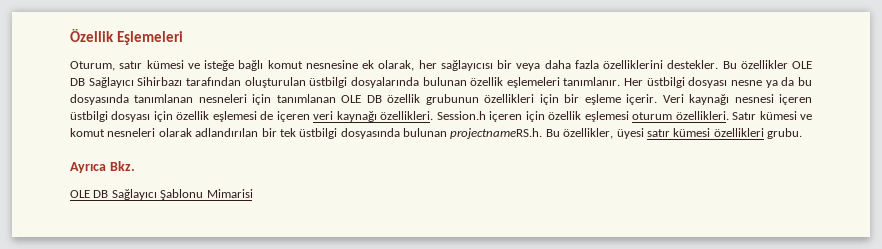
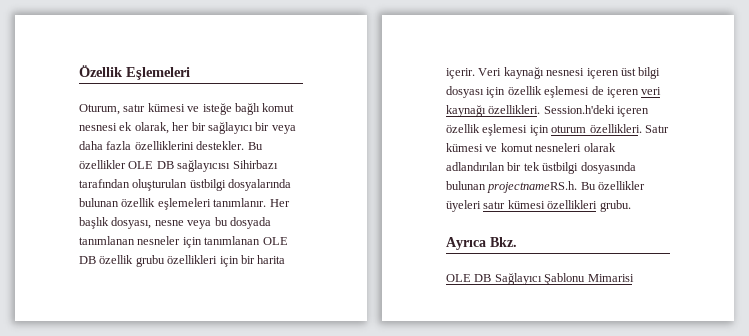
- Oturum, satır kümesi ve isteğe bağlı komut nesnesine ek olarak, her sağlayıcısı bir veya daha fazla özelliklerini destekler.
+ Oturum, satır kümesi ve isteğe bağlı komut nesnesi ek olarak, her bir sağlayıcı bir veya daha fazla özelliklerini destekler.
- Bu özellikler OLE DB Sağlayıcı Sihirbazı tarafından oluşturulan üstbilgi dosyalarında bulunan özellik eşlemeleri tanımlanır.
+ Bu özellikler OLE DB sağlayıcısı Sihirbazı tarafından oluşturulan üstbilgi dosyalarında bulunan özellik eşlemeleri tanımlanır.
- Her üstbilgi dosyası nesne ya da bu dosyasında tanımlanan nesneleri için tanımlanan OLE DB özellik grubunun özellikleri için bir eşleme içerir.
+ Her başlık dosyası, nesne veya bu dosyada tanımlanan nesneler için tanımlanan OLE DB özellik grubu özellikleri için bir harita içerir.
- Veri kaynağı nesnesi içeren üstbilgi dosyası için özellik eşlemesi de içeren veri kaynağı özellikleri.
+ Veri kaynağı nesnesi içeren üst bilgi dosyası için özellik eşlemesi de içeren veri kaynağı özellikleri.
- Session.h içeren için özellik eşlemesi oturum özellikleri.
+ Session.h'deki içeren özellik eşlemesi için oturum özellikleri.
- Satır kümesi ve komut nesneleri olarak adlandırılan bir tek üstbilgi dosyasında bulunan projectnameRS.h. Bu özellikler, üyesi satır kümesi özellikleri grubu.
+ Satır kümesi ve komut nesneleri olarak adlandırılan bir tek üstbilgi dosyasında bulunan projectnameRS.h. Bu özellikler üyeleri satır kümesi özellikleri grubu.

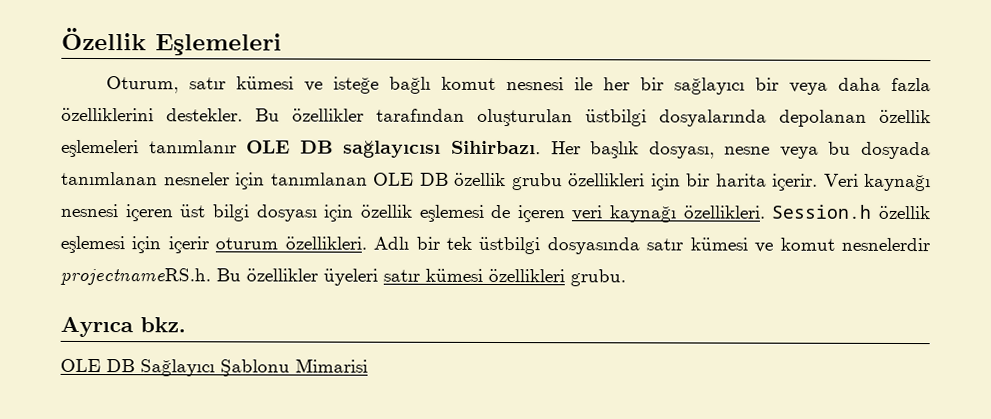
- Oturum, satır kümesi ve isteğe bağlı komut nesnesi ek olarak, her bir sağlayıcı bir veya daha fazla özelliklerini destekler.
+ Oturum, satır kümesi ve isteğe bağlı komut nesnesi ile her bir sağlayıcı bir veya daha fazla özelliklerini destekler.
- Bu özellikler OLE DB sağlayıcısı Sihirbazı tarafından oluşturulan üstbilgi dosyalarında bulunan özellik eşlemeleri tanımlanır.
+ Bu özellikler tarafından oluşturulan üstbilgi dosyalarında depolanan özellik eşlemeleri tanımlanır OLE DB sağlayıcısı Sihirbazı.
- Session.h'deki içeren özellik eşlemesi için oturum özellikleri.
+ Session.h özellik eşlemesi için içerir oturum özellikleri.
- Satır kümesi ve komut nesneleri olarak adlandırılan bir tek üstbilgi dosyasında bulunan projectnameRS.h. Bu özellikler üyeleri satır kümesi özellikleri grubu.
+ Adlı bir tek üstbilgi dosyasında satır kümesi ve komut nesnelerdir projectnameRS.h. Bu özellikler üyeleri satır kümesi özellikleri grubu.
- Ayrıca Bkz.
+ Ayrıca bkz.

